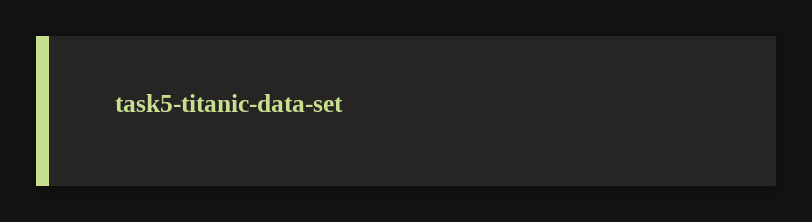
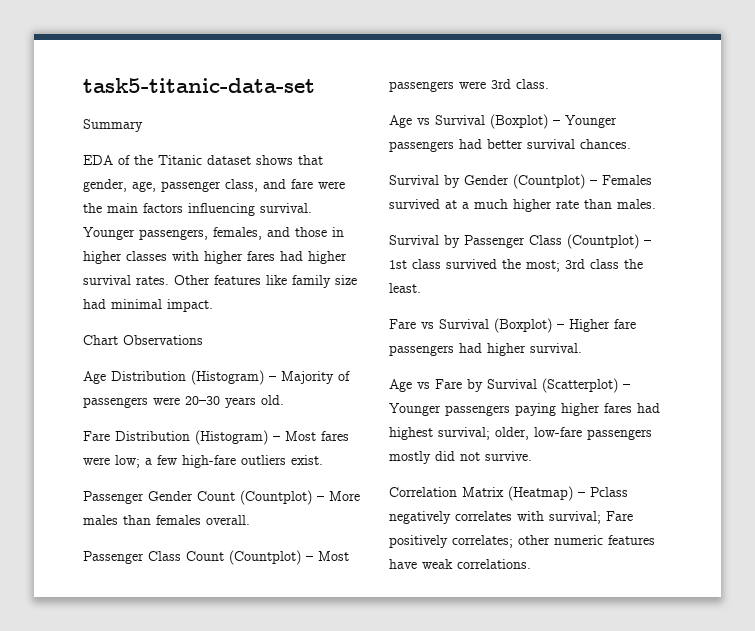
+ Summary
+ EDA of the Titanic dataset shows that gender, age, passenger class, and fare were the main factors influencing survival. Younger passengers, females, and those in higher classes with higher fares had higher survival rates. Other features like family size had minimal impact.
+ Chart Observations
+ Age Distribution (Histogram) – Majority of passengers were 20–30 years old.
+ Fare Distribution (Histogram) – Most fares were low; a few high-fare outliers exist.
+ Passenger Gender Count (Countplot) – More males than females overall.
+ Passenger Class Count (Countplot) – Most passengers were 3rd class.
+ Age vs Survival (Boxplot) – Younger passengers had better survival chances.
+ Survival by Gender (Countplot) – Females survived at a much higher rate than males.
+ Survival by Passenger Class (Countplot) – 1st class survived the most; 3rd class the least.
+ Fare vs Survival (Boxplot) – Higher fare passengers had higher survival.
+ Age vs Fare by Survival (Scatterplot) – Younger passengers paying higher fares had highest survival; older, low-fare passengers mostly did not survive.
+ Correlation Matrix (Heatmap) – Pclass negatively correlates with survival; Fare positively correlates; other numeric features have weak correlations.

